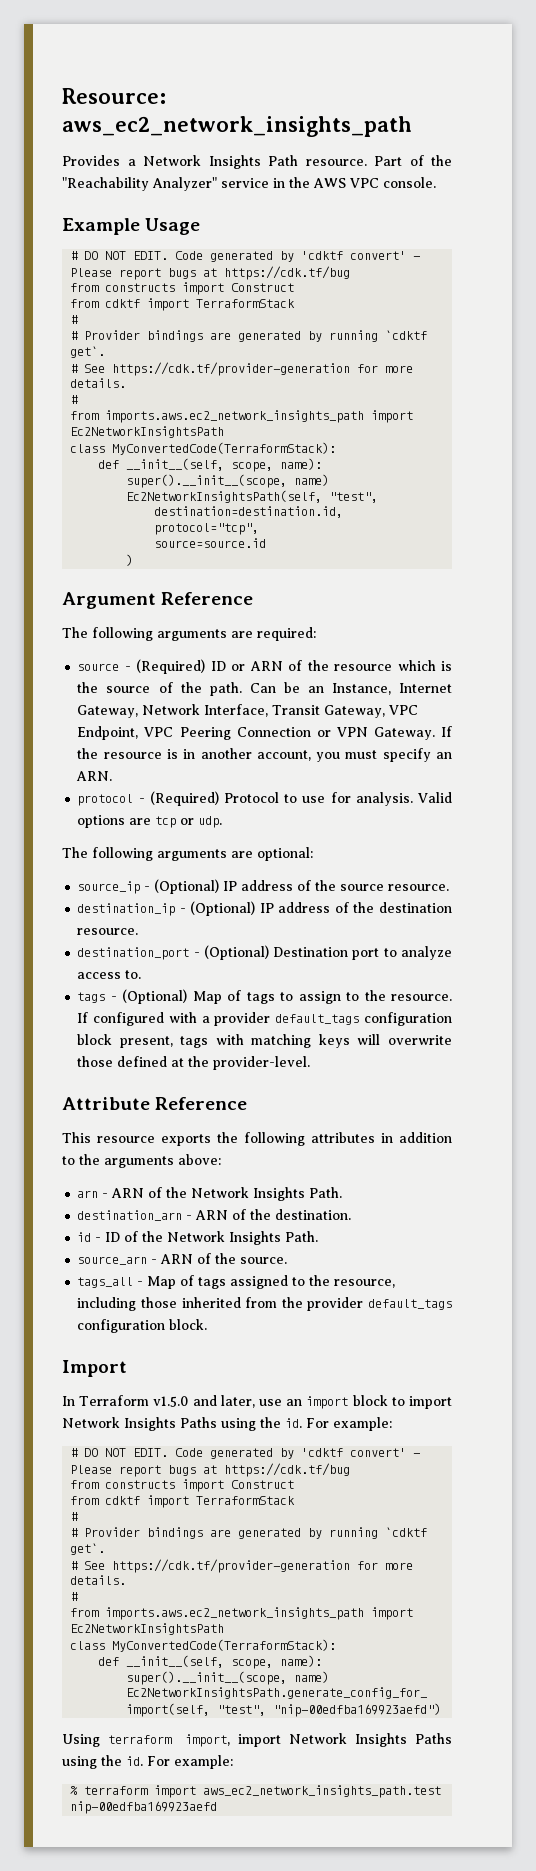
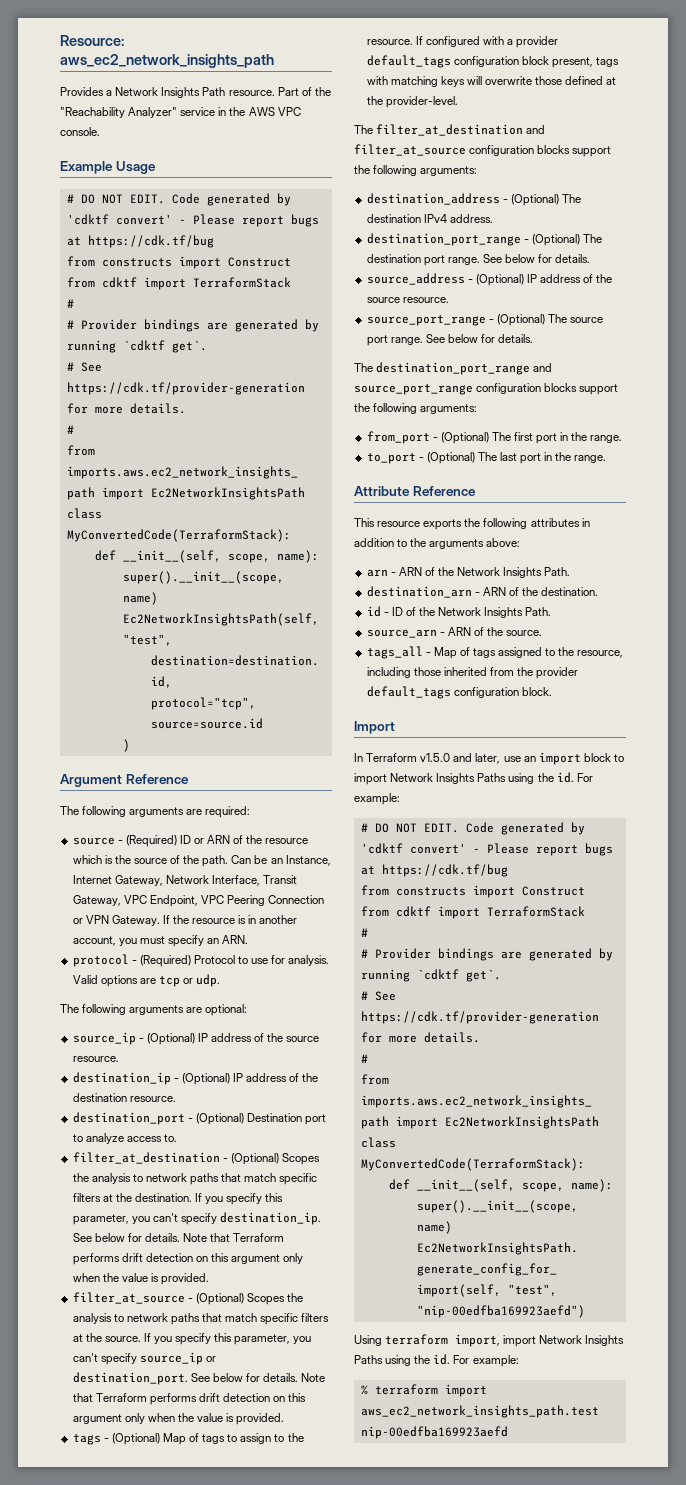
+ filter_at_destination - (Optional) Scopes the analysis to network paths that match specific filters at the destination. If you specify this parameter, you can't specify destination_ip. See below for details. Note that Terraform performs drift detection on this argument only when the value is provided.
+ filter_at_source - (Optional) Scopes the analysis to network paths that match specific filters at the source. If you specify this parameter, you can't specify source_ip or destination_port. See below for details. Note that Terraform performs drift detection on this argument only when the value is provided.
+ The filter_at_destination and filter_at_source configuration blocks support the following arguments:
+ destination_address - (Optional) The destination IPv4 address.
+ destination_port_range - (Optional) The destination port range. See below for details.
+ source_address - (Optional) IP address of the source resource.
+ source_port_range - (Optional) The source port range. See below for details.
+ The destination_port_range and source_port_range configuration blocks support the following arguments:
+ from_port - (Optional) The first port in the range.
+ to_port - (Optional) The last port in the range.

